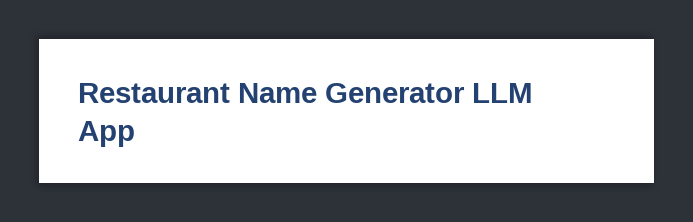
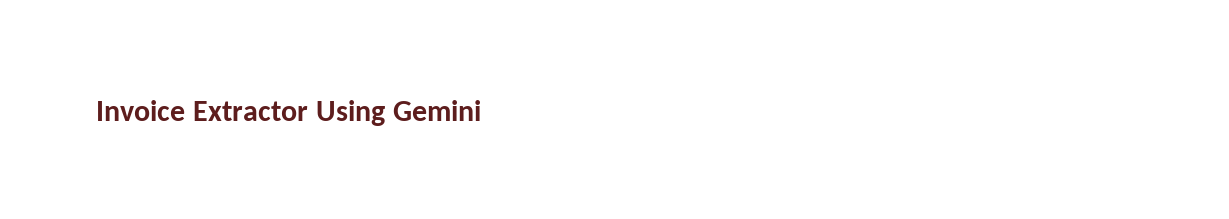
- Restaurant Name Generator LLM App
+ Invoice Extractor Using Gemini

